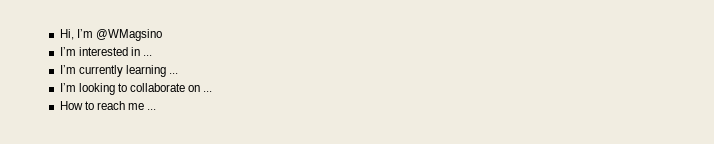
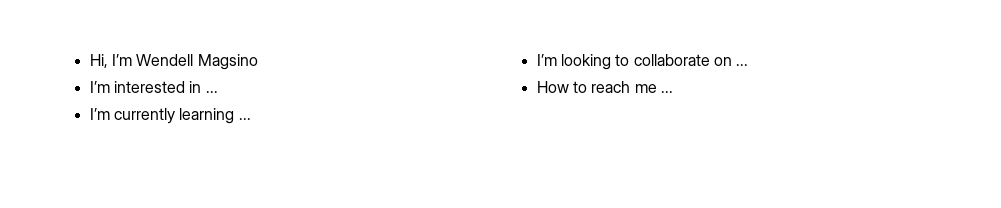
- Hi, I’m @WMagsino
+ Hi, I’m Wendell Magsino

